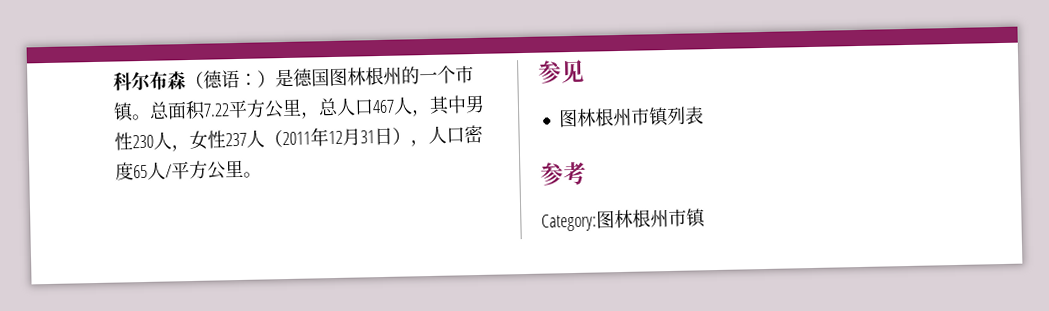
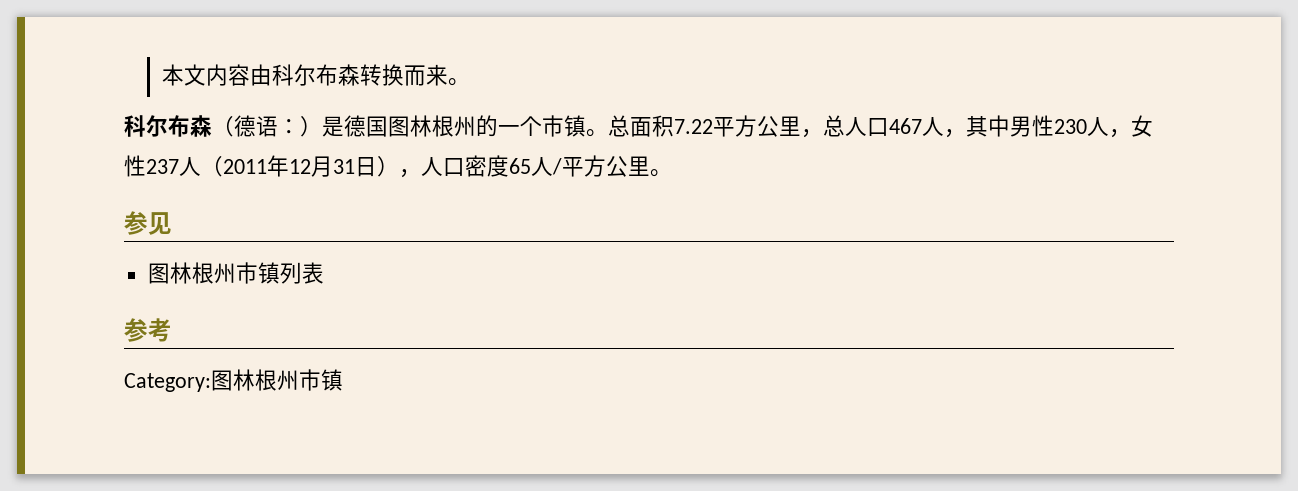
+ 本文内容由科尔布森转换而来。

